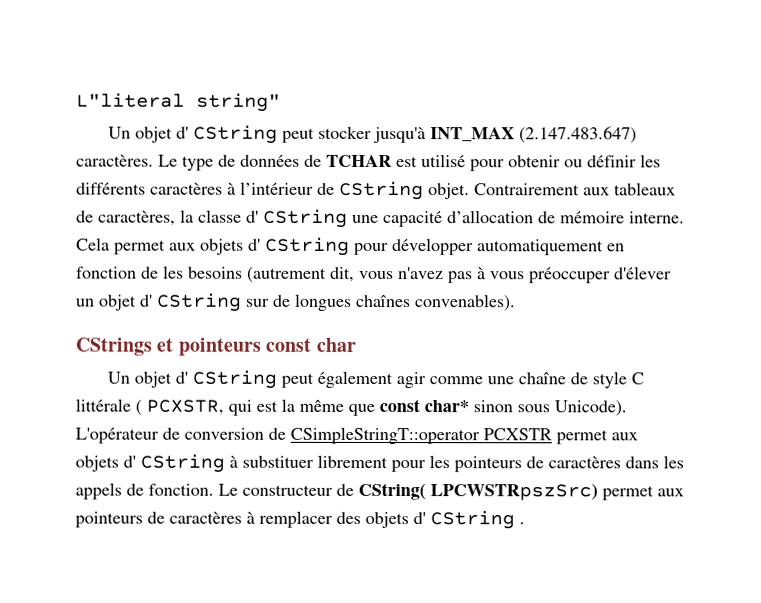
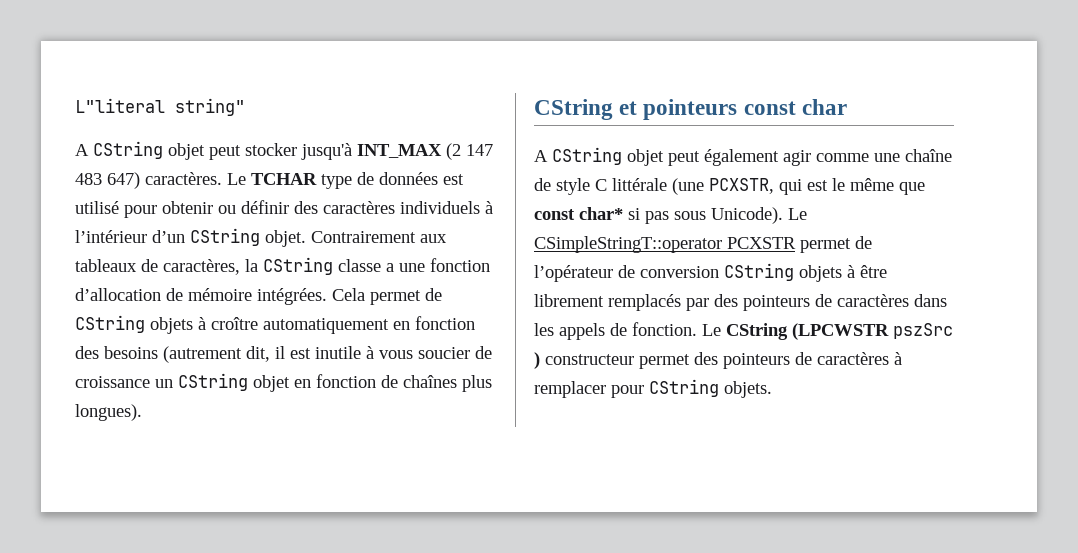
- Un objet d' CString peut stocker jusqu'à INT_MAX (2.147.483.647) caractères.
+ A CString objet peut stocker jusqu'à INT_MAX (2 147 483 647) caractères.
- Le type de données de TCHAR est utilisé pour obtenir ou définir les différents caractères à l’intérieur de CString objet.
+ Le TCHAR type de données est utilisé pour obtenir ou définir des caractères individuels à l’intérieur d’un CString objet.
- Contrairement aux tableaux de caractères, la classe d' CString une capacité d’allocation de mémoire interne.
+ Contrairement aux tableaux de caractères, la CString classe a une fonction d’allocation de mémoire intégrées.
- Cela permet aux objets d' CString pour développer automatiquement en fonction de les besoins (autrement dit, vous n'avez pas à vous préoccuper d'élever un objet d' CString sur de longues chaînes convenables).
- CStrings et pointeurs const char
+ Cela permet de CString objets à croître automatiquement en fonction des besoins (autrement dit, il est inutile à vous soucier de croissance un CString objet en fonction de chaînes plus longues).
+ CString et pointeurs const char
- Un objet d' CString peut également agir comme une chaîne de style C littérale ( PCXSTR, qui est la même que const char* sinon sous Unicode). L'opérateur de conversion de CSimpleStringT::operator PCXSTR permet aux objets d' CString à substituer librement pour les pointeurs de caractères dans les appels de fonction.
+ A CString objet peut également agir comme une chaîne de style C littérale (une PCXSTR, qui est le même que const char* si pas sous Unicode). Le CSimpleStringT::operator PCXSTR permet de l’opérateur de conversion CString objets à être librement remplacés par des pointeurs de caractères dans les appels de fonction.
- Le constructeur de CString( LPCWSTRpszSrc) permet aux pointeurs de caractères à remplacer des objets d' CString .
+ Le CString (LPCWSTR pszSrc ) constructeur permet des pointeurs de caractères à remplacer pour CString objets.

